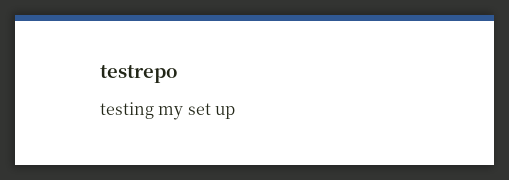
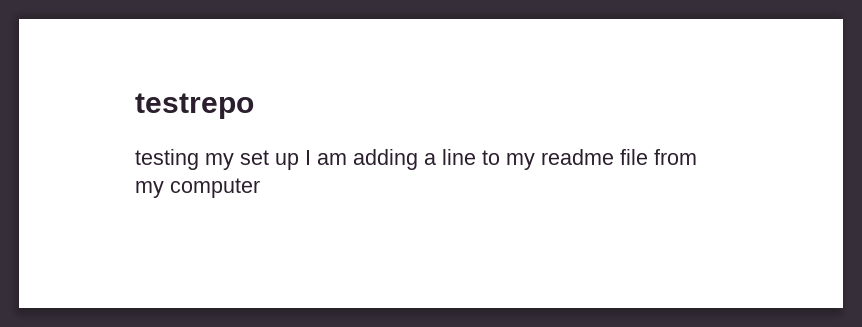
- testing my set up
+ testing my set up I am adding a line to my readme file from my computer

